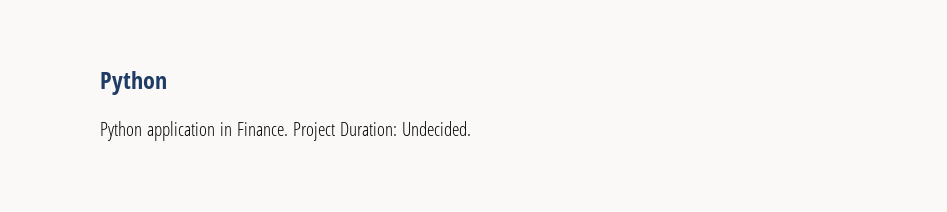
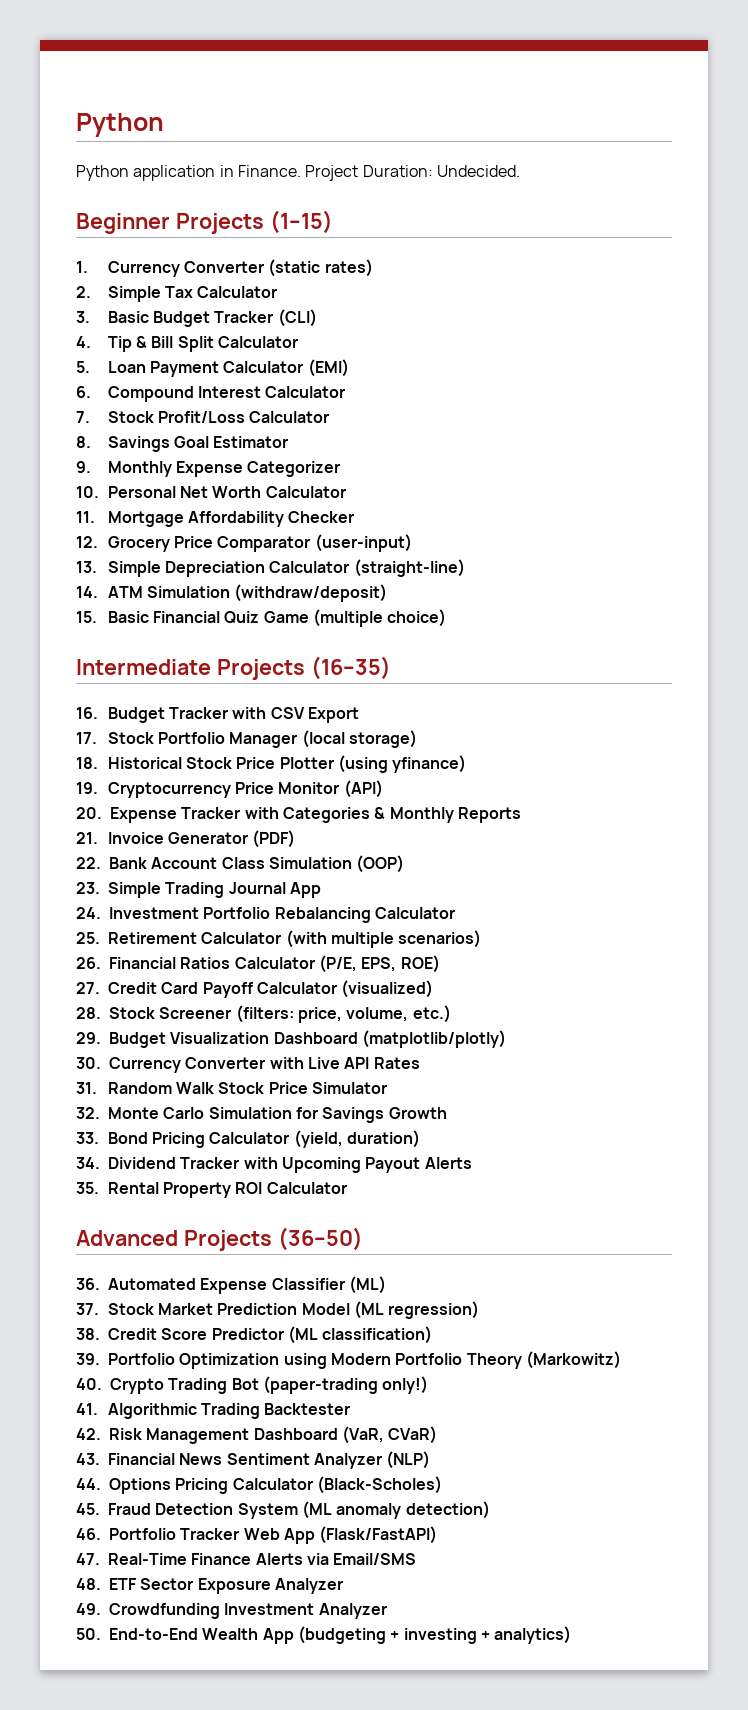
+ Beginner Projects (1–15)
+ 1. Currency Converter (static rates)
+ 2. Simple Tax Calculator
+ 3. Basic Budget Tracker (CLI)
+ 4. Tip & Bill Split Calculator
+ 5. Loan Payment Calculator (EMI)
+ 6. Compound Interest Calculator
+ 7. Stock Profit/Loss Calculator
+ 8. Savings Goal Estimator
+ 9. Monthly Expense Categorizer
+ 10. Personal Net Worth Calculator
+ 11. Mortgage Affordability Checker
+ 12. Grocery Price Comparator (user-input)
+ 13. Simple Depreciation Calculator (straight-line)
+ 14. ATM Simulation (withdraw/deposit)
+ 15. Basic Financial Quiz Game (multiple choice)
+ Intermediate Projects (16–35)
+ 16. Budget Tracker with CSV Export
+ 17. Stock Portfolio Manager (local storage)
+ 18. Historical Stock Price Plotter (using yfinance)
+ 19. Cryptocurrency Price Monitor (API)
+ 20. Expense Tracker with Categories & Monthly Reports
+ 21. Invoice Generator (PDF)
+ 22. Bank Account Class Simulation (OOP)
+ 23. Simple Trading Journal App
+ 24. Investment Portfolio Rebalancing Calculator
+ 25. Retirement Calculator (with multiple scenarios)
+ 26. Financial Ratios Calculator (P/E, EPS, ROE)
+ 27. Credit Card Payoff Calculator (visualized)
+ 28. Stock Screener (filters: price, volume, etc.)
+ 29. Budget Visualization Dashboard (matplotlib/plotly)
+ 30. Currency Converter with Live API Rates
+ 31. Random Walk Stock Price Simulator
+ 32. Monte Carlo Simulation for Savings Growth
+ 33. Bond Pricing Calculator (yield, duration)
+ 34. Dividend Tracker with Upcoming Payout Alerts
+ 35. Rental Property ROI Calculator
+ Advanced Projects (36–50)
+ 36. Automated Expense Classifier (ML)
+ 37. Stock Market Prediction Model (ML regression)
+ 38. Credit Score Predictor (ML classification)
+ 39. Portfolio Optimization using Modern Portfolio Theory (Markowitz)
+ 40. Crypto Trading Bot (paper-trading only!)
+ 41. Algorithmic Trading Backtester
+ 42. Risk Management Dashboard (VaR, CVaR)
+ 43. Financial News Sentiment Analyzer (NLP)
+ 44. Options Pricing Calculator (Black-Scholes)
+ 45. Fraud Detection System (ML anomaly detection)
+ 46. Portfolio Tracker Web App (Flask/FastAPI)
+ 47. Real-Time Finance Alerts via Email/SMS
+ 48. ETF Sector Exposure Analyzer
+ 49. Crowdfunding Investment Analyzer
+ 50. End-to-End Wealth App (budgeting + investing + analytics)

